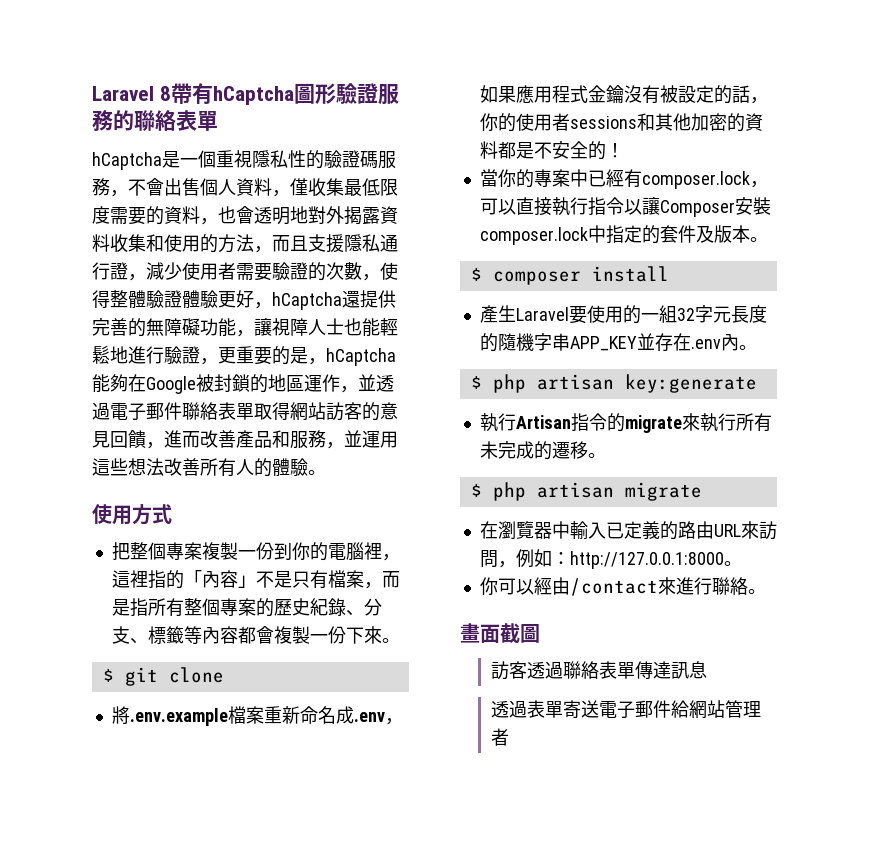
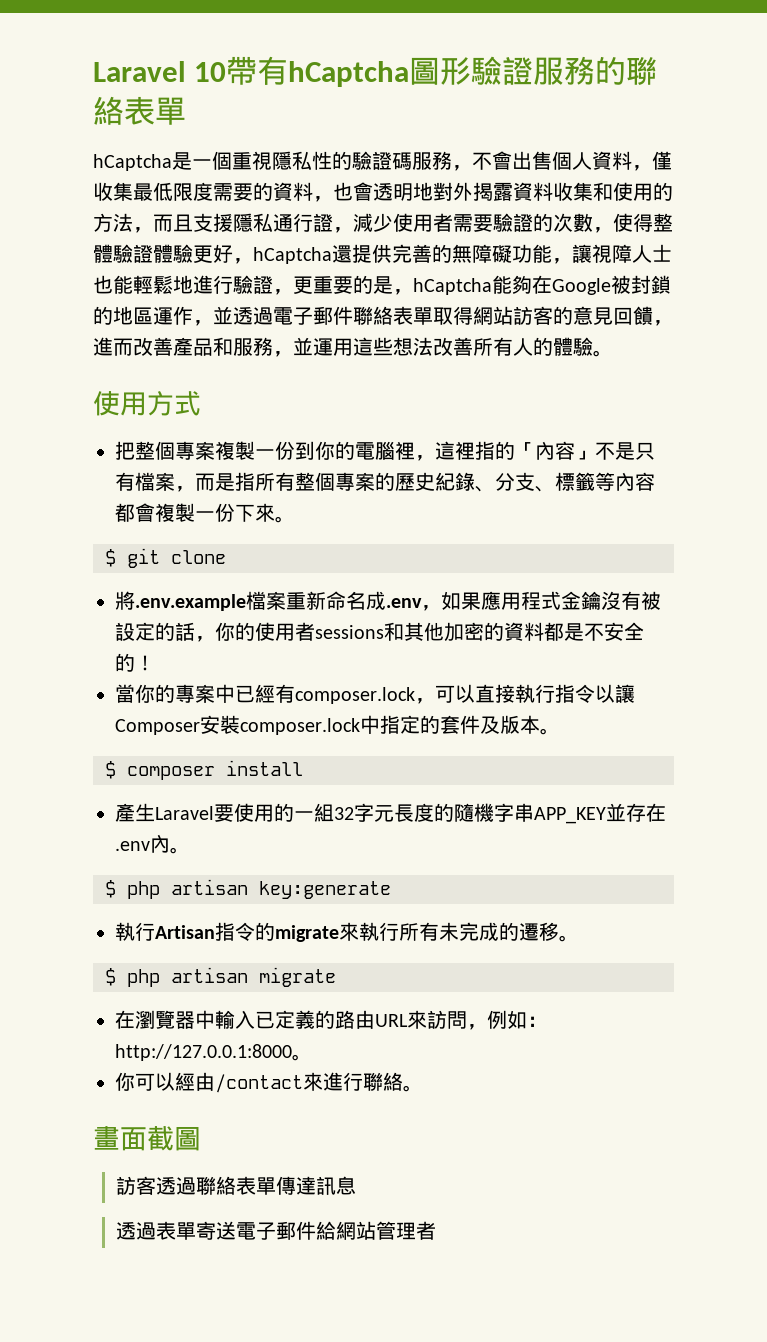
- Laravel 8帶有hCaptcha圖形驗證服務的聯絡表單
+ Laravel 10帶有hCaptcha圖形驗證服務的聯絡表單

